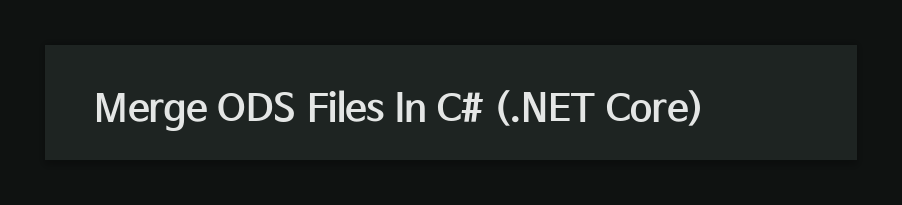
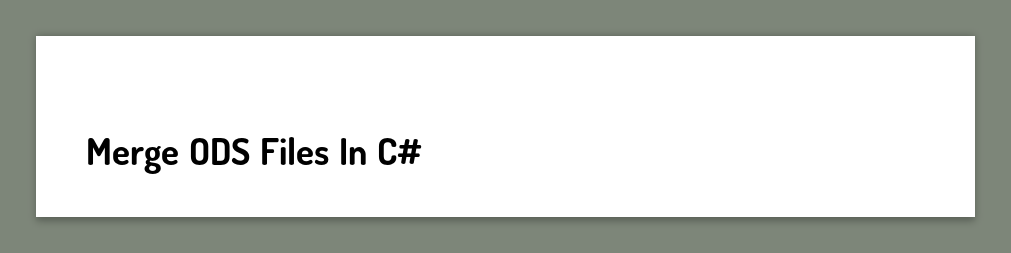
- Merge ODS Files In C# (.NET Core)
+ Merge ODS Files In C#

